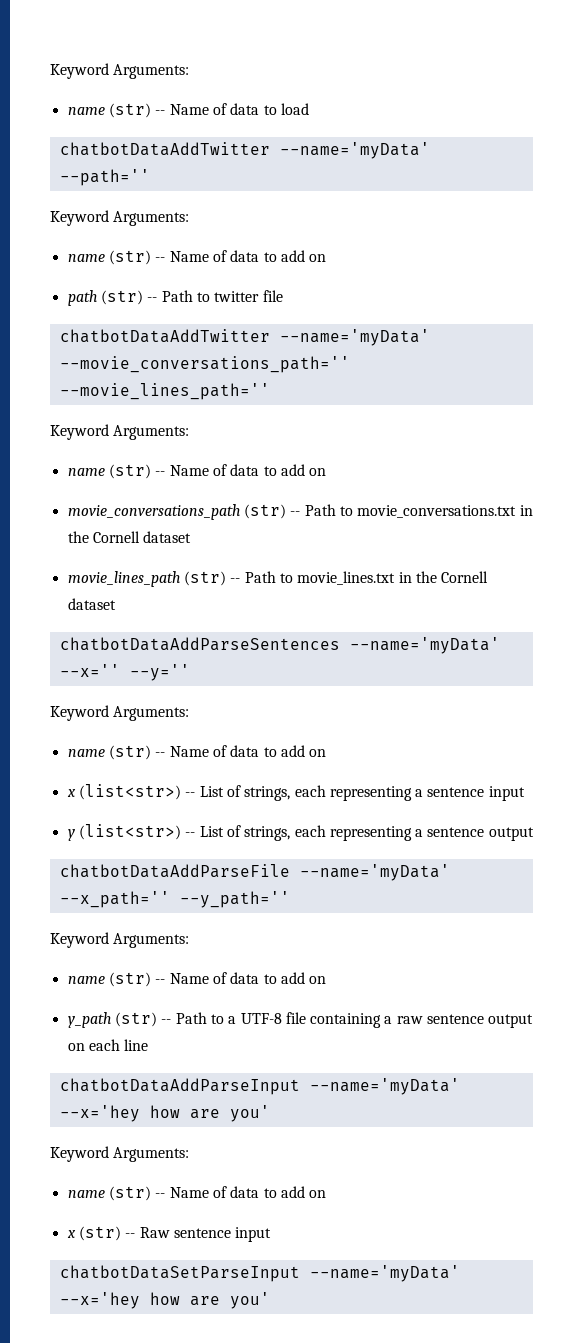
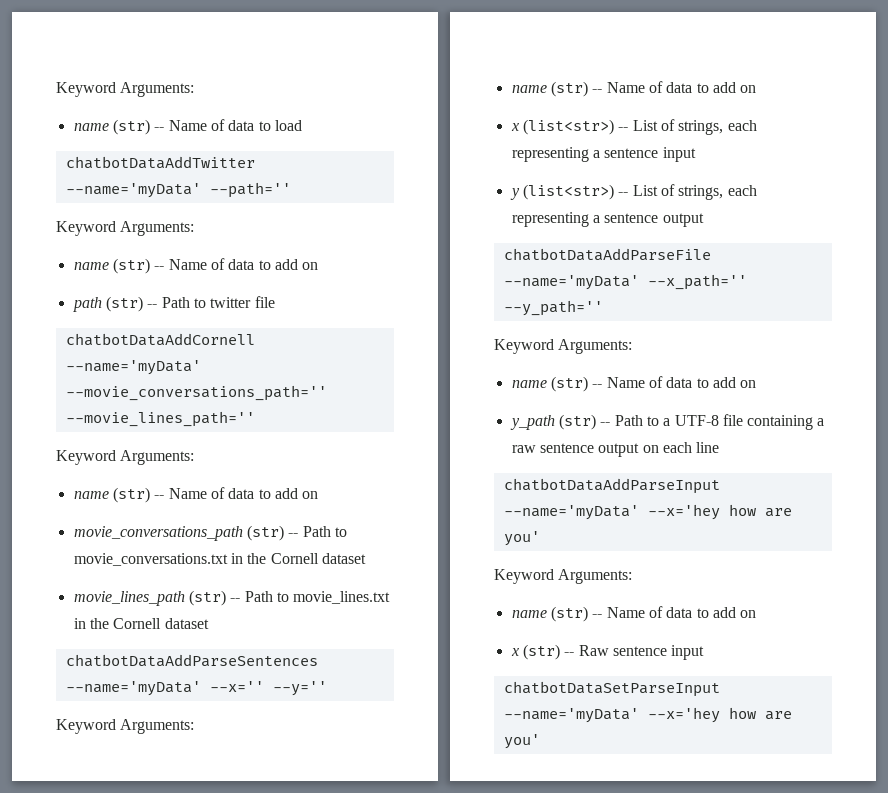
- chatbotDataAddTwitter --name='myData' --movie_conversations_path='' --movie_lines_path=''
+ chatbotDataAddCornell --name='myData' --movie_conversations_path='' --movie_lines_path=''

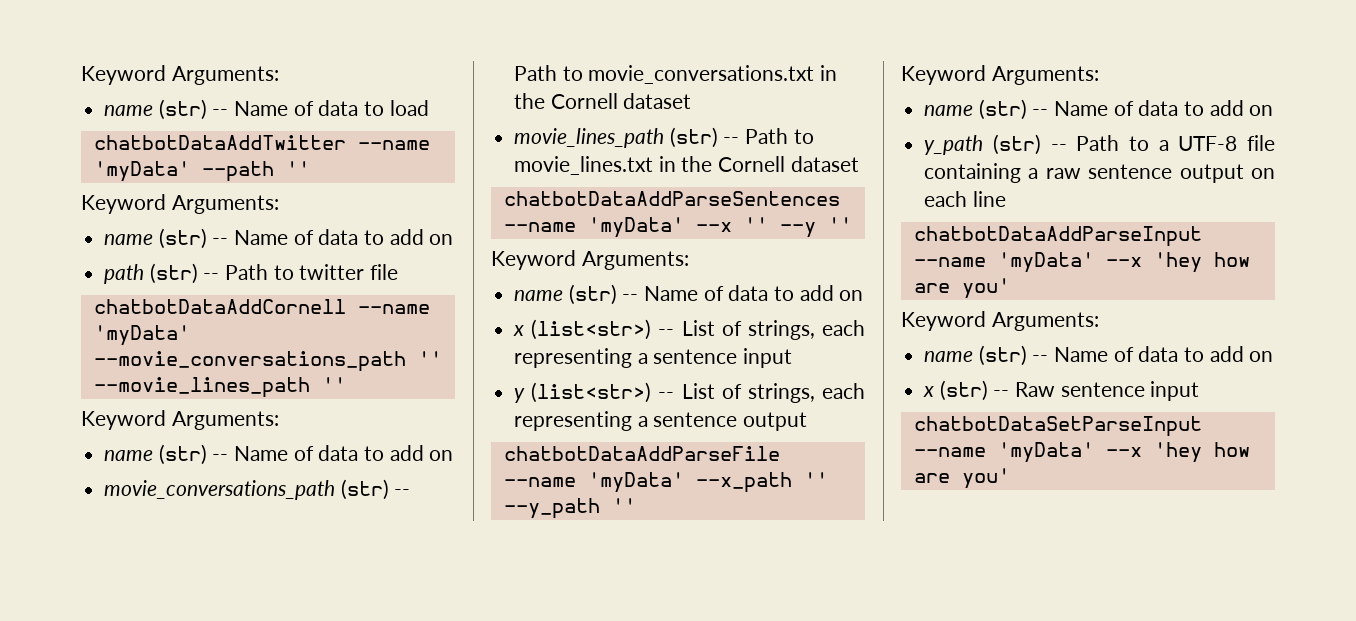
- chatbotDataAddTwitter --name='myData' --path=''
+ chatbotDataAddTwitter --name 'myData' --path ''
- chatbotDataAddCornell --name='myData' --movie_conversations_path='' --movie_lines_path=''
+ chatbotDataAddCornell --name 'myData' --movie_conversations_path '' --movie_lines_path ''
- chatbotDataAddParseSentences --name='myData' --x='' --y=''
+ chatbotDataAddParseSentences --name 'myData' --x '' --y ''
- chatbotDataAddParseFile --name='myData' --x_path='' --y_path=''
+ chatbotDataAddParseFile --name 'myData' --x_path '' --y_path ''
- chatbotDataAddParseInput --name='myData' --x='hey how are you'
+ chatbotDataAddParseInput --name 'myData' --x 'hey how are you'
- chatbotDataSetParseInput --name='myData' --x='hey how are you'
+ chatbotDataSetParseInput --name 'myData' --x 'hey how are you'

